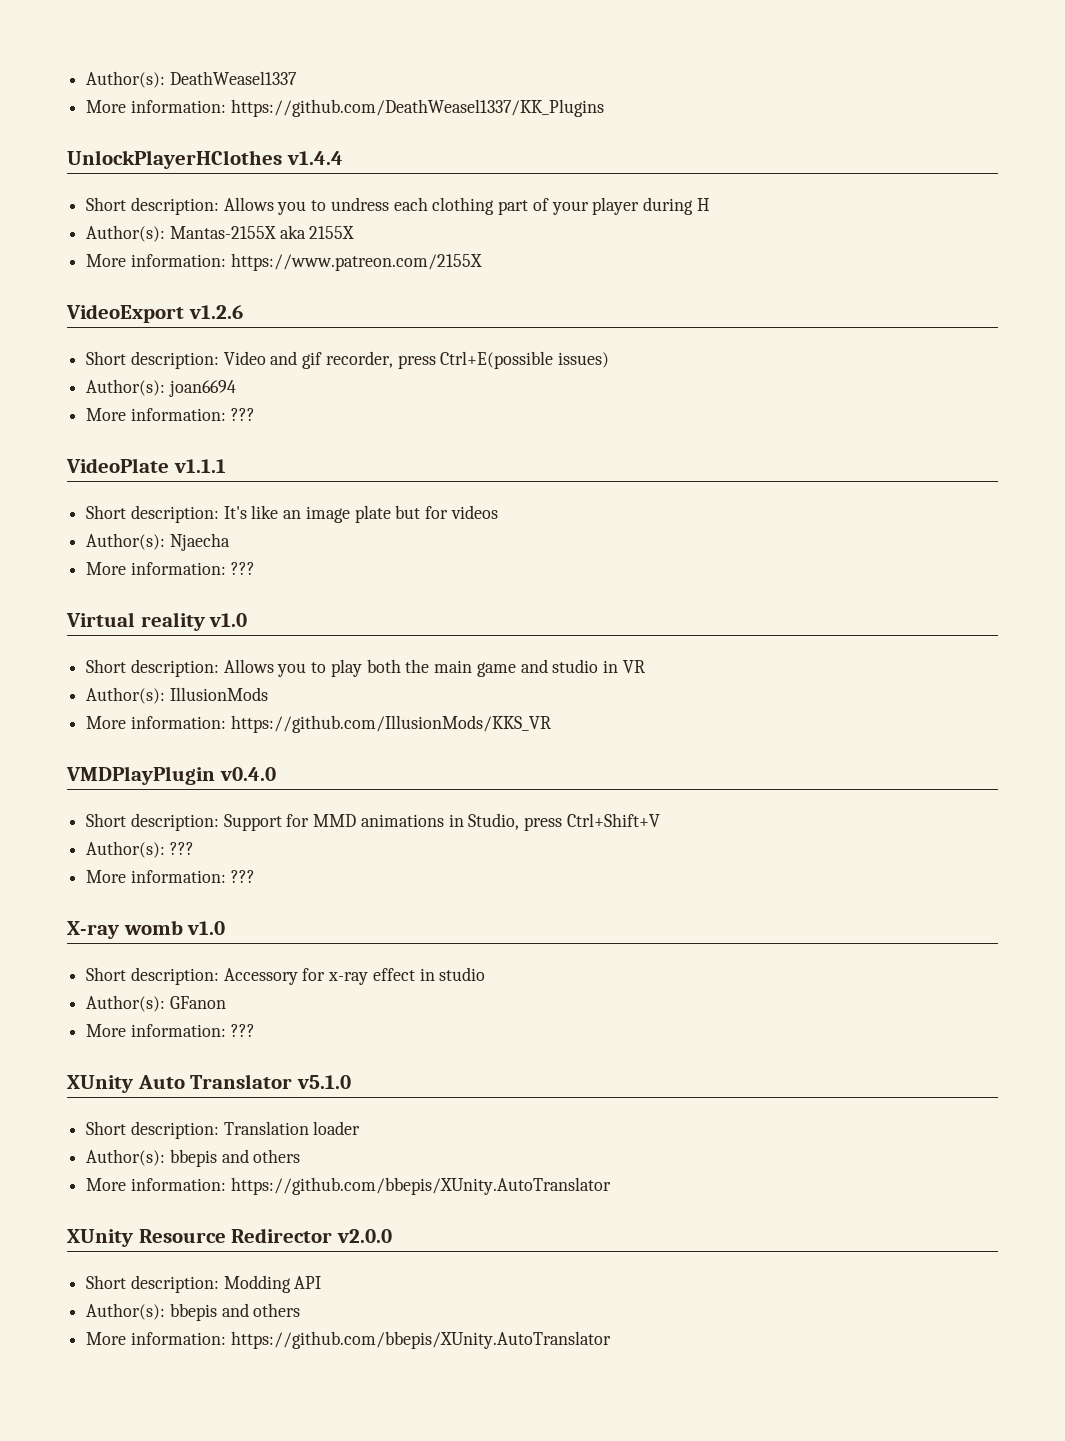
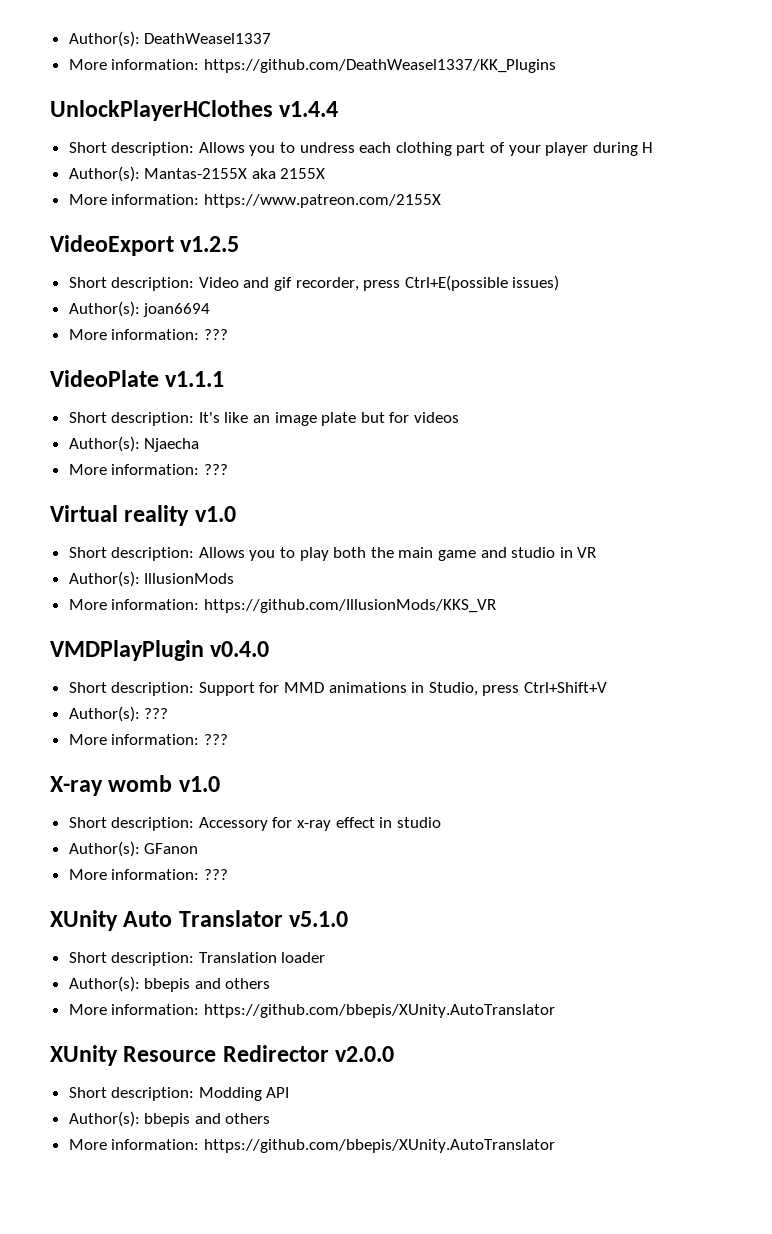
- VideoExport v1.2.6
+ VideoExport v1.2.5

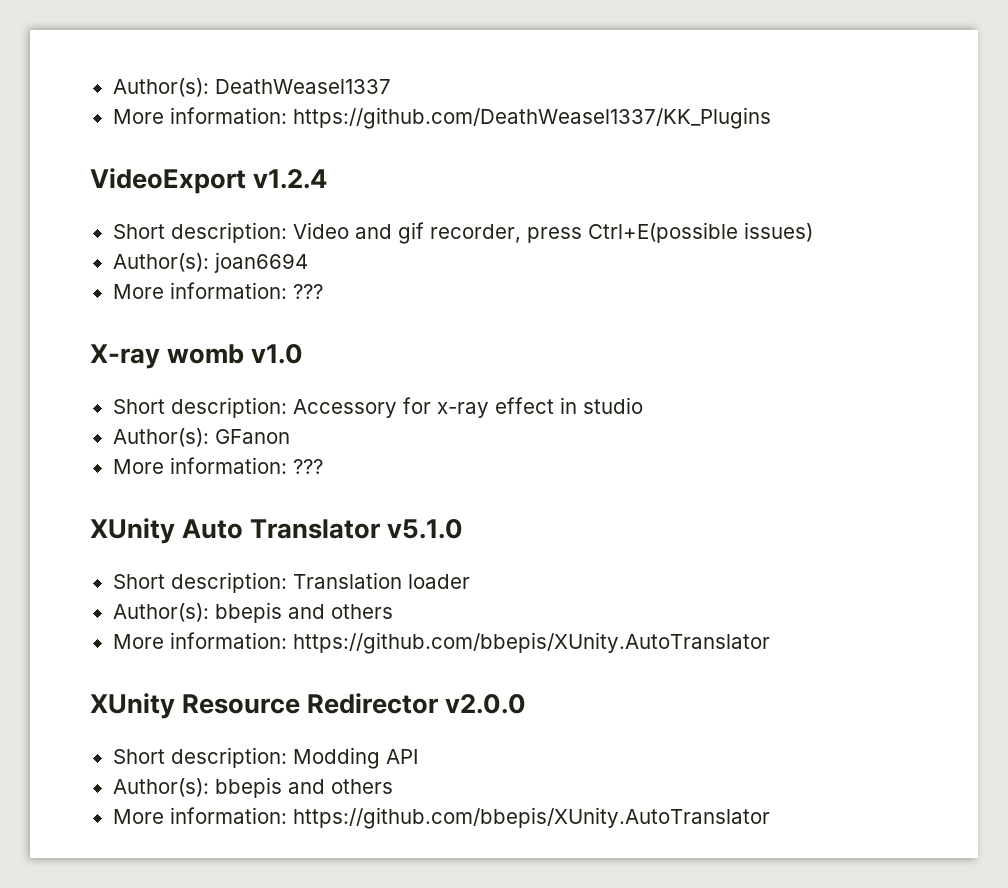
- UnlockPlayerHClothes v1.4.4
- Short description: Allows you to undress each clothing part of your player during H
- Author(s): Mantas-2155X aka 2155X
- More information: https://www.patreon.com/2155X
- VideoExport v1.2.5
+ VideoExport v1.2.4
- VideoPlate v1.1.1
- Short description: It's like an image plate but for videos
- Author(s): Njaecha
- More information: ???
- Virtual reality v1.0
- Short description: Allows you to play both the main game and studio in VR
- Author(s): IllusionMods
- More information: https://github.com/IllusionMods/KKS_VR
- VMDPlayPlugin v0.4.0
- Short description: Support for MMD animations in Studio, press Ctrl+Shift+V
- Author(s): ???
- More information: ???

